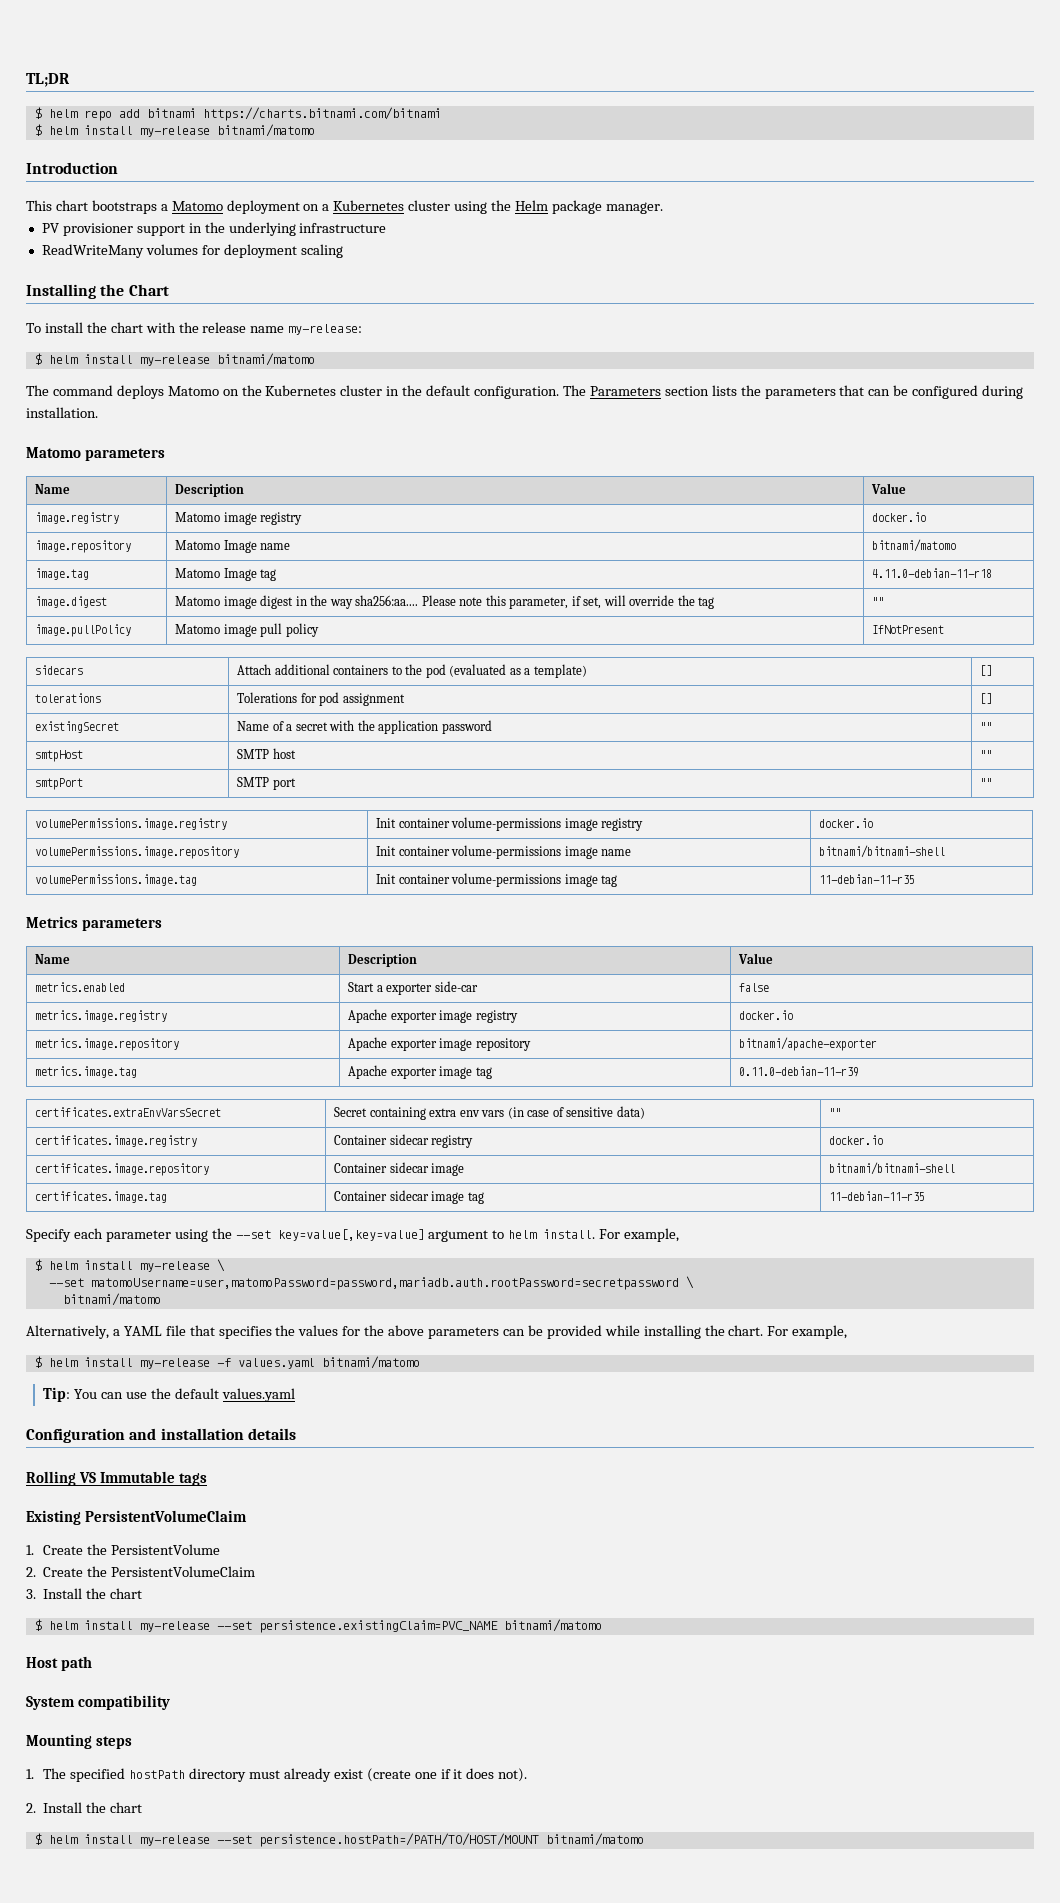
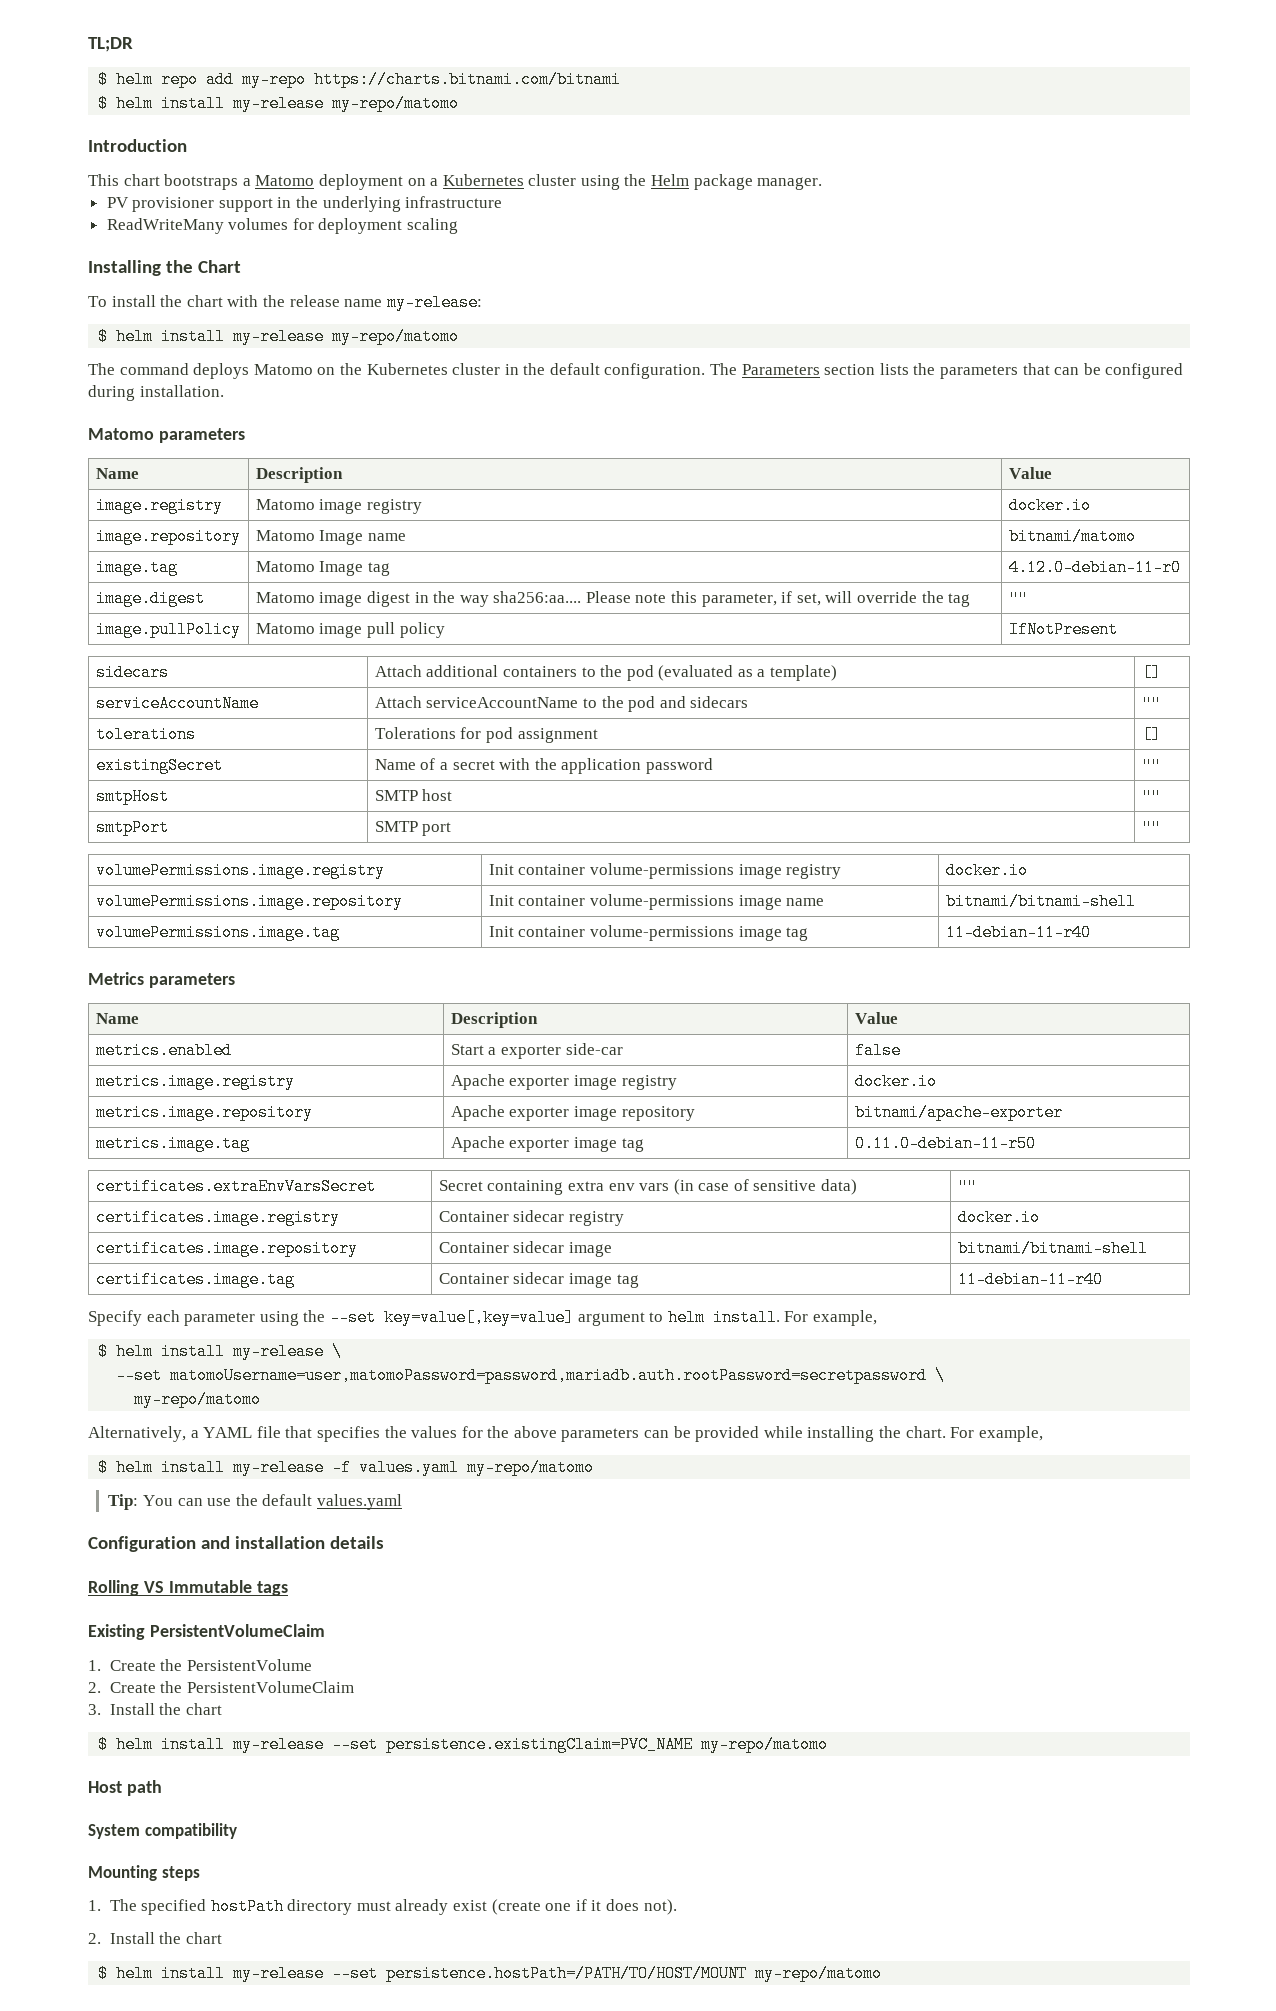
- $ helm repo add bitnami https://charts.bitnami.com/bitnami
- $ helm install my-release bitnami/matomo
+ $ helm repo add my-repo https://charts.bitnami.com/bitnami
+ $ helm install my-release my-repo/matomo
  To install the chart with the release name my-release:
- $ helm install my-release bitnami/matomo
+ $ helm install my-release my-repo/matomo
- image.tag | Matomo Image tag | 4.11.0-debian-11-r18
+ image.tag | Matomo Image tag | 4.12.0-debian-11-r0
+ serviceAccountName | Attach serviceAccountName to the pod and sidecars | ""
- volumePermissions.image.tag | Init container volume-permissions image tag | 11-debian-11-r35
+ volumePermissions.image.tag | Init container volume-permissions image tag | 11-debian-11-r40
- metrics.image.tag | Apache exporter image tag | 0.11.0-debian-11-r39
+ metrics.image.tag | Apache exporter image tag | 0.11.0-debian-11-r50
- certificates.image.tag | Container sidecar image tag | 11-debian-11-r35
+ certificates.image.tag | Container sidecar image tag | 11-debian-11-r40
  --set matomoUsername=user,matomoPassword=password,mariadb.auth.rootPassword=secretpassword \
- bitnami/matomo
+ my-repo/matomo
- $ helm install my-release -f values.yaml bitnami/matomo
+ $ helm install my-release -f values.yaml my-repo/matomo
- $ helm install my-release --set persistence.existingClaim=PVC_NAME bitnami/matomo
+ $ helm install my-release --set persistence.existingClaim=PVC_NAME my-repo/matomo
- $ helm install my-release --set persistence.hostPath=/PATH/TO/HOST/MOUNT bitnami/matomo
+ $ helm install my-release --set persistence.hostPath=/PATH/TO/HOST/MOUNT my-repo/matomo

